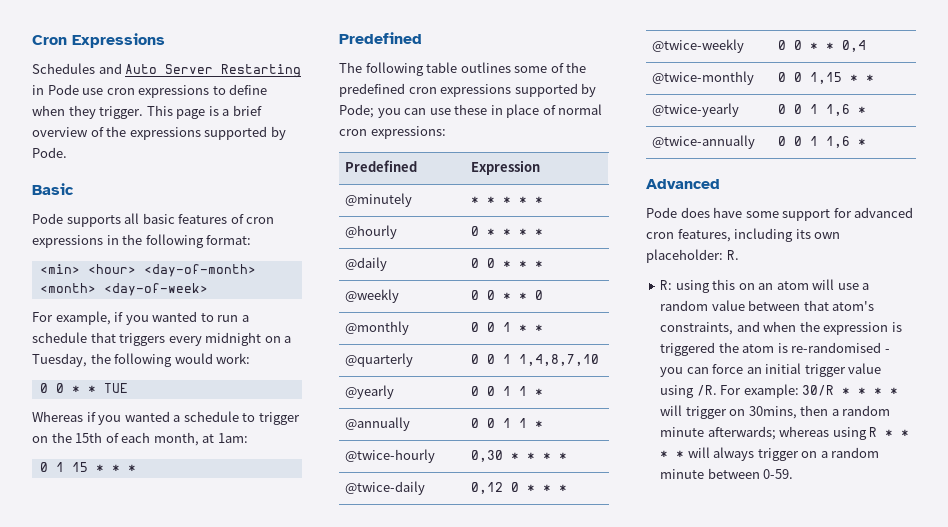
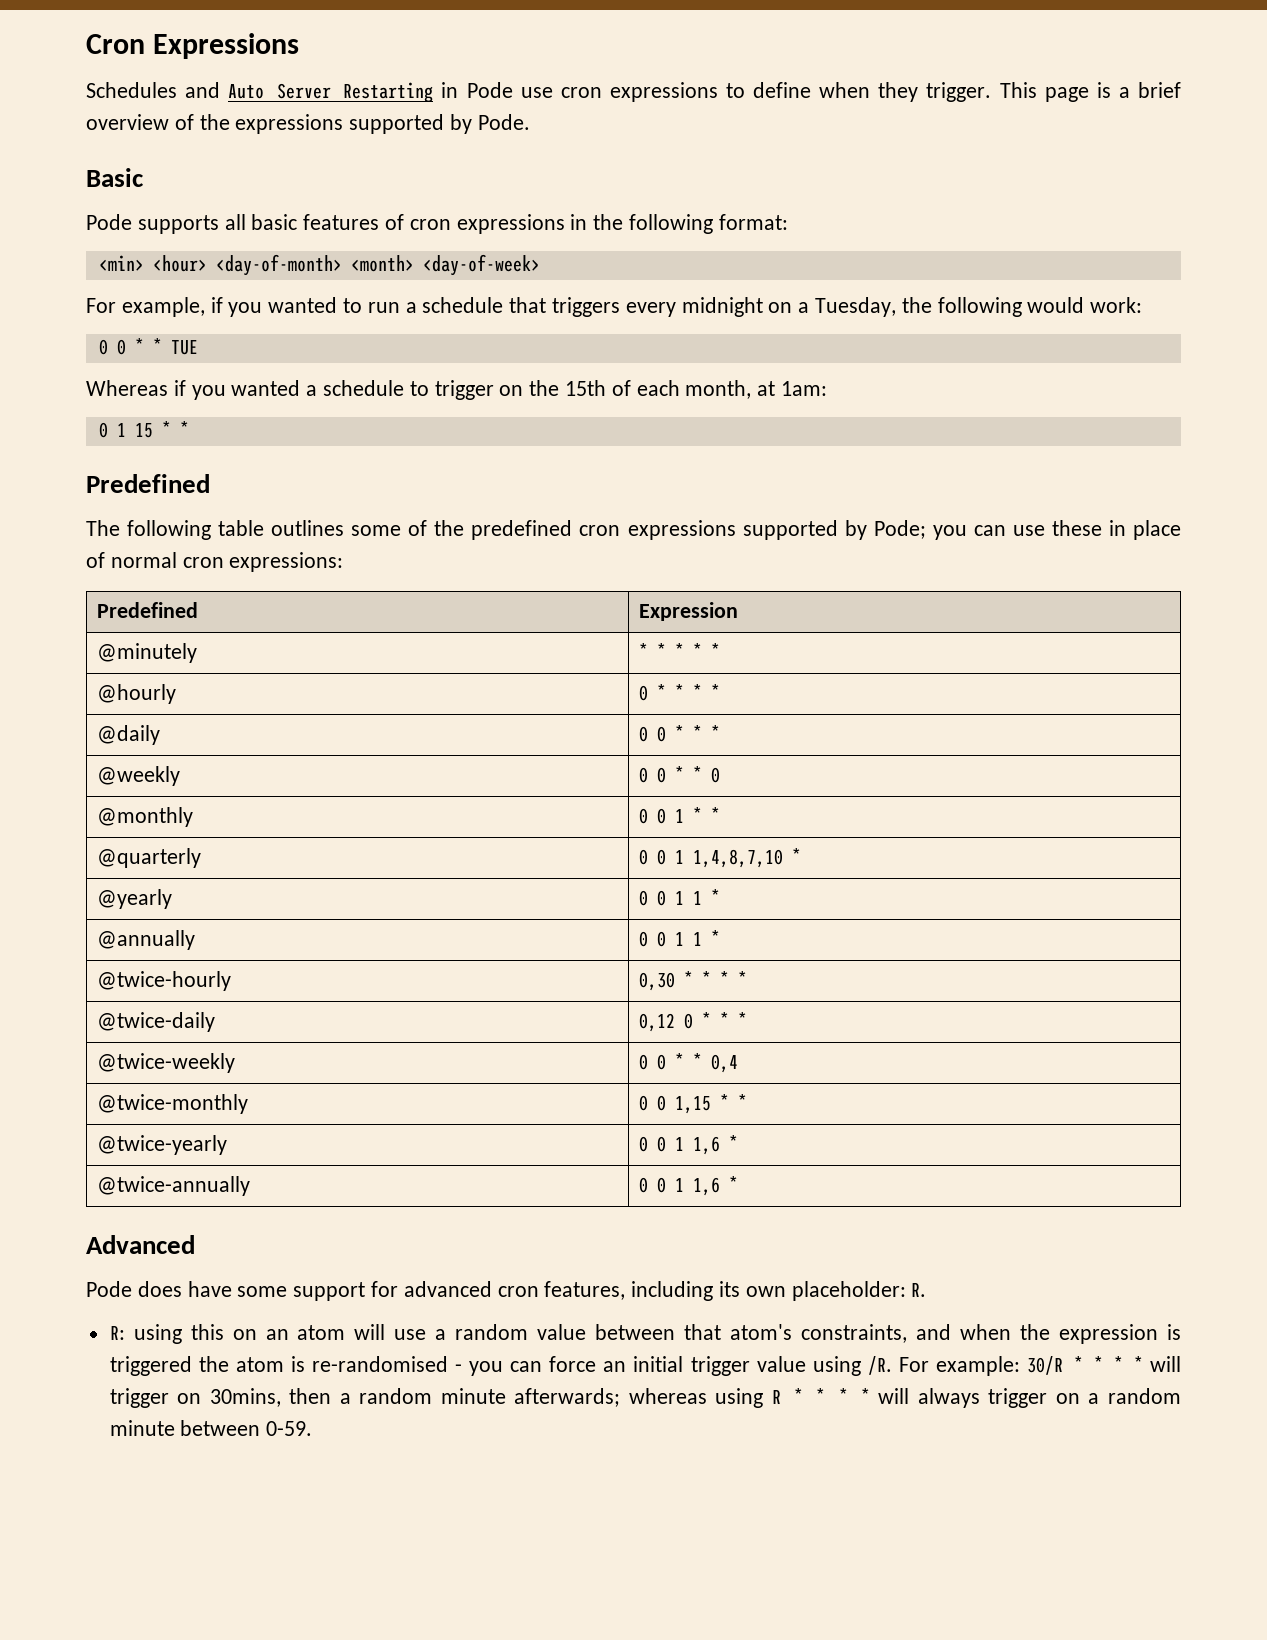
- 0 1 15 * * *
+ 0 1 15 * *
- @quarterly | 0 0 1 1,4,8,7,10
+ @quarterly | 0 0 1 1,4,8,7,10 *

